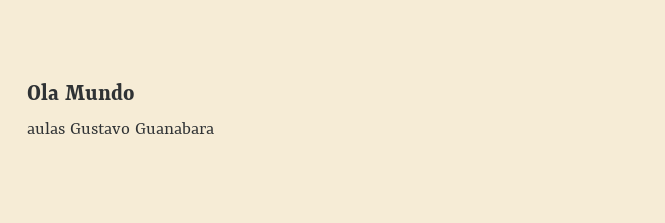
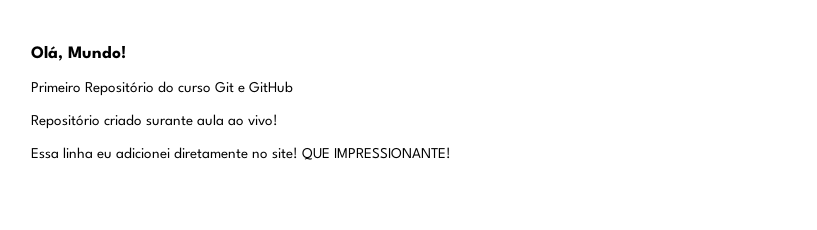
- Ola Mundo
- aulas Gustavo Guanabara
+ Olá, Mundo!
+ Primeiro Repositório do curso Git e GitHub
+ Repositório criado surante aula ao vivo!
+ Essa linha eu adicionei diretamente no site! QUE IMPRESSIONANTE!

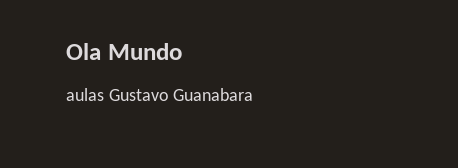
- Olá, Mundo!
- Primeiro Repositório do curso Git e GitHub
- Repositório criado surante aula ao vivo!
- Essa linha eu adicionei diretamente no site! QUE IMPRESSIONANTE!
+ Ola Mundo
+ aulas Gustavo Guanabara

